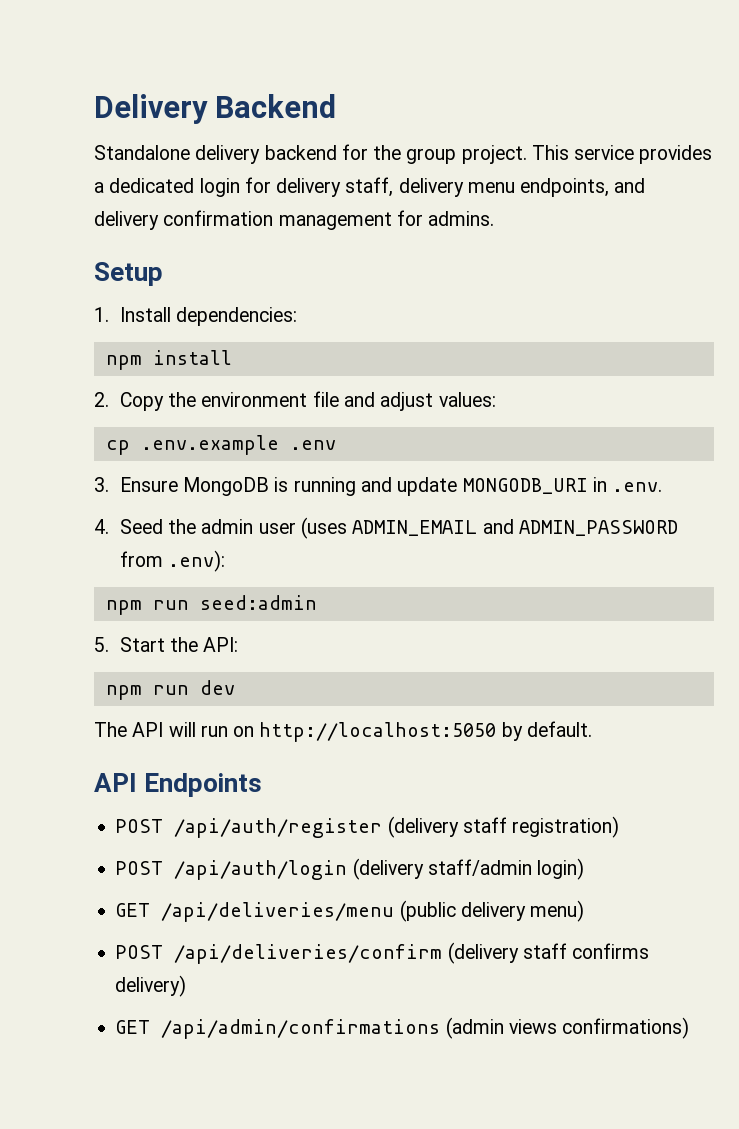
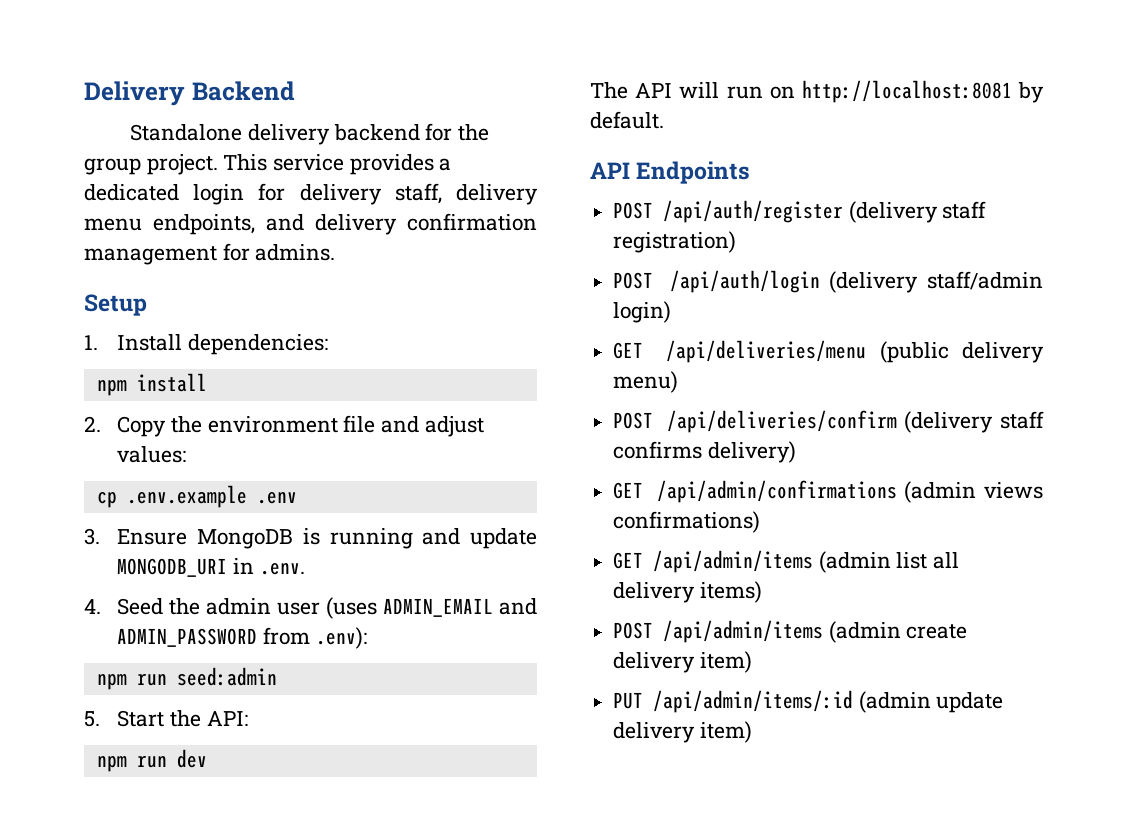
- The API will run on http://localhost:5050 by default.
+ The API will run on http://localhost:8081 by default.
+ GET /api/admin/items (admin list all delivery items)
+ POST /api/admin/items (admin create delivery item)
+ PUT /api/admin/items/:id (admin update delivery item)

